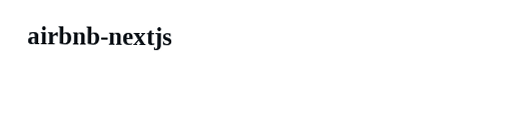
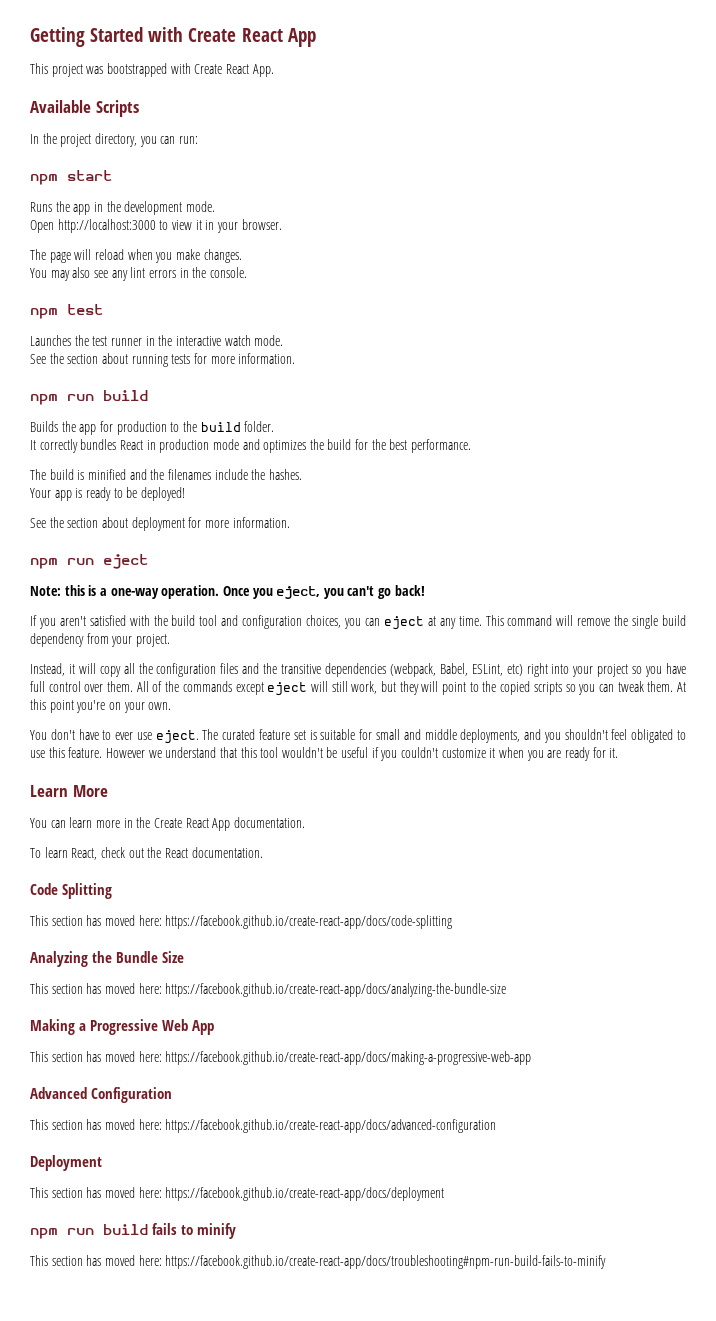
- airbnb-nextjs
+ Getting Started with Create React App
+ This project was bootstrapped with Create React App.
+ Available Scripts
+ In the project directory, you can run:
+ npm start
+ Runs the app in the development mode.
+ Open http://localhost:3000 to view it in your browser.
+ The page will reload when you make changes.
+ You may also see any lint errors in the console.
+ npm test
+ Launches the test runner in the interactive watch mode.
+ See the section about running tests for more information.
+ npm run build
+ Builds the app for production to the build folder.
+ It correctly bundles React in production mode and optimizes the build for the best performance.
+ The build is minified and the filenames include the hashes.
+ Your app is ready to be deployed!
+ See the section about deployment for more information.
+ npm run eject
+ Note: this is a one-way operation. Once you eject, you can't go back!
+ If you aren't satisfied with the build tool and configuration choices, you can eject at any time. This command will remove the single build dependency from your project.
+ Instead, it will copy all the configuration files and the transitive dependencies (webpack, Babel, ESLint, etc) right into your project so you have full control over them. All of the commands except eject will still work, but they will point to the copied scripts so you can tweak them. At this point you're on your own.
+ You don't have to ever use eject. The curated feature set is suitable for small and middle deployments, and you shouldn't feel obligated to use this feature. However we understand that this tool wouldn't be useful if you couldn't customize it when you are ready for it.
+ Learn More
+ You can learn more in the Create React App documentation.
+ To learn React, check out the React documentation.
+ Code Splitting
+ This section has moved here: https://facebook.github.io/create-react-app/docs/code-splitting
+ Analyzing the Bundle Size
+ This section has moved here: https://facebook.github.io/create-react-app/docs/analyzing-the-bundle-size
+ Making a Progressive Web App
+ This section has moved here: https://facebook.github.io/create-react-app/docs/making-a-progressive-web-app
+ Advanced Configuration
+ This section has moved here: https://facebook.github.io/create-react-app/docs/advanced-configuration
+ Deployment
+ This section has moved here: https://facebook.github.io/create-react-app/docs/deployment
+ npm run build fails to minify
+ This section has moved here: https://facebook.github.io/create-react-app/docs/troubleshooting#npm-run-build-fails-to-minify

